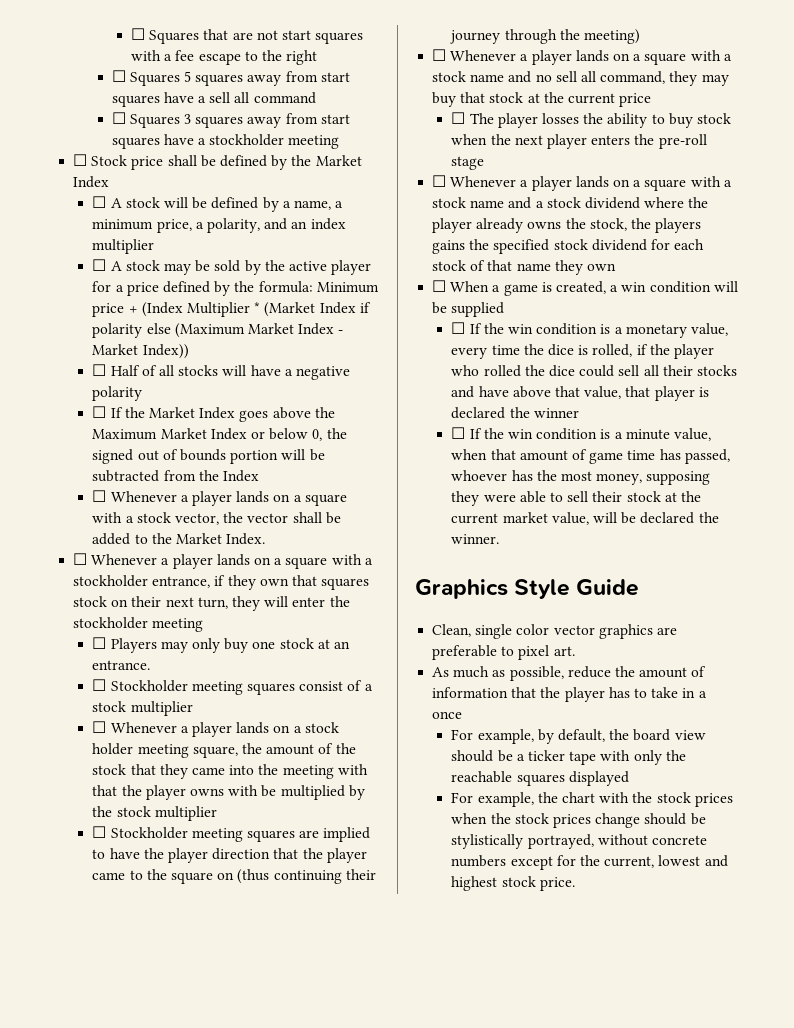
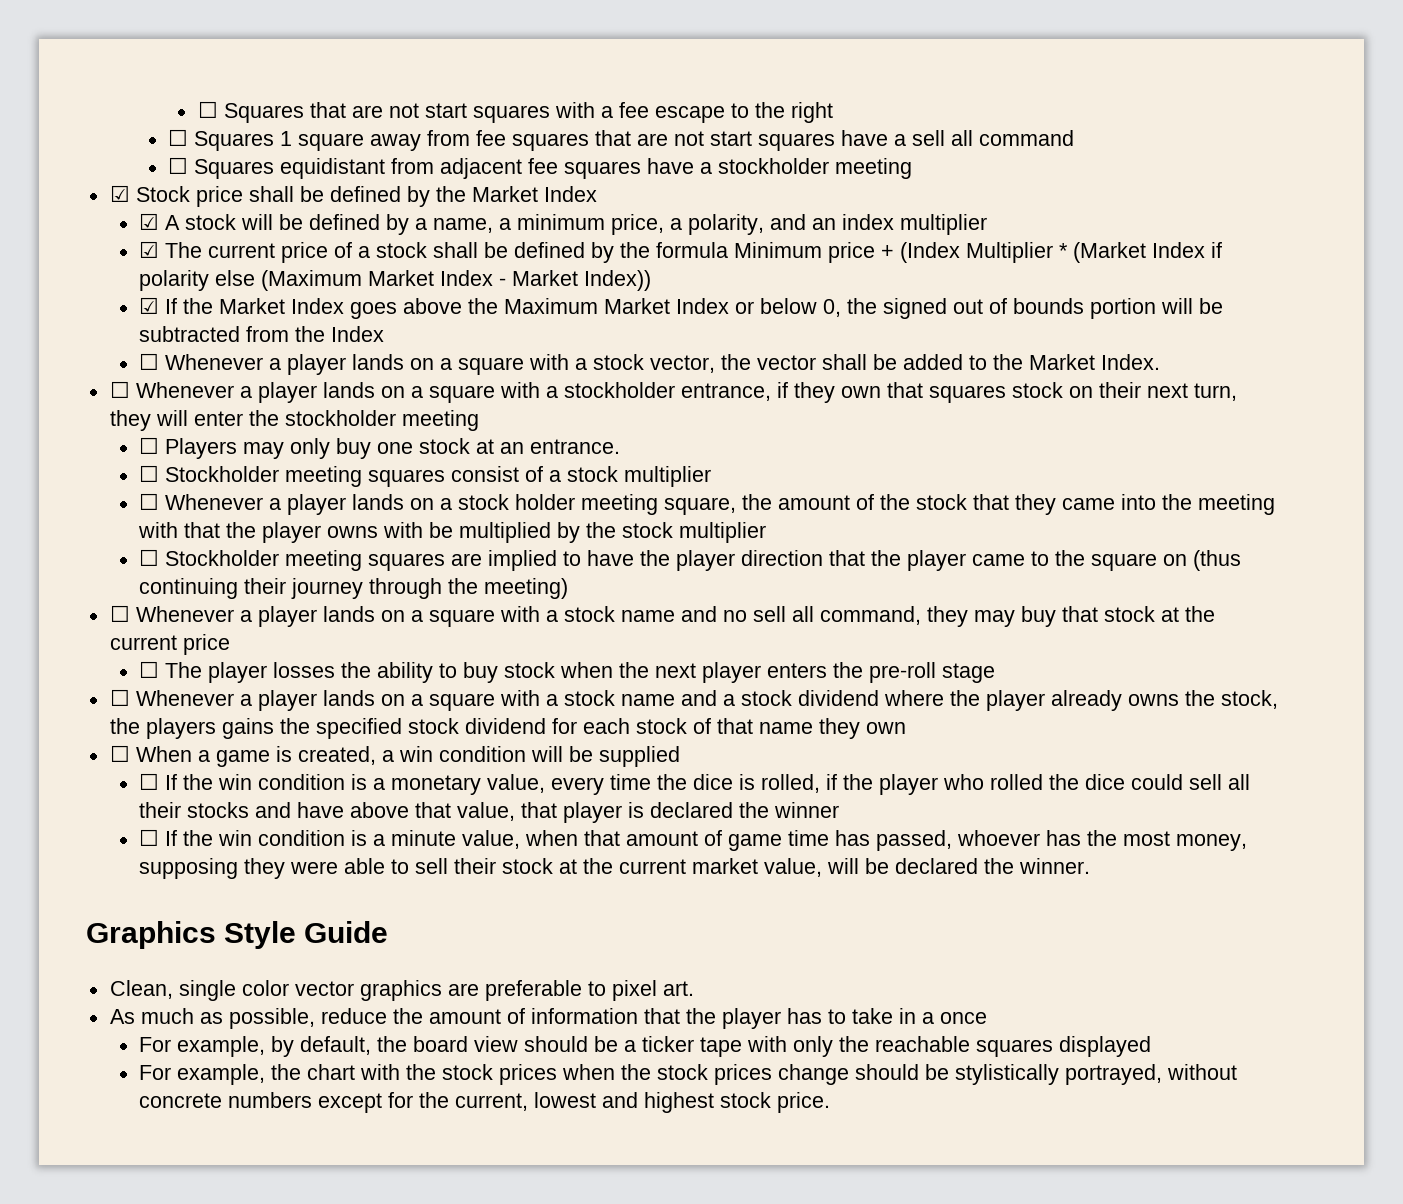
- ☐ Squares 5 squares away from start squares have a sell all command
+ ☐ Squares 1 square away from fee squares that are not start squares have a sell all command
- ☐ Squares 3 squares away from start squares have a stockholder meeting
+ ☐ Squares equidistant from adjacent fee squares have a stockholder meeting
- ☐ Stock price shall be defined by the Market Index
+ ☑ Stock price shall be defined by the Market Index
- ☐ A stock will be defined by a name, a minimum price, a polarity, and an index multiplier
+ ☑ A stock will be defined by a name, a minimum price, a polarity, and an index multiplier
- ☐ A stock may be sold by the active player for a price defined by the formula: Minimum price + (Index Multiplier * (Market Index if polarity else (Maximum Market Index - Market Index))
+ ☑ The current price of a stock shall be defined by the formula Minimum price + (Index Multiplier * (Market Index if polarity else (Maximum Market Index - Market Index))
- ☐ Half of all stocks will have a negative polarity
- ☐ If the Market Index goes above the Maximum Market Index or below 0, the signed out of bounds portion will be subtracted from the Index
+ ☑ If the Market Index goes above the Maximum Market Index or below 0, the signed out of bounds portion will be subtracted from the Index

